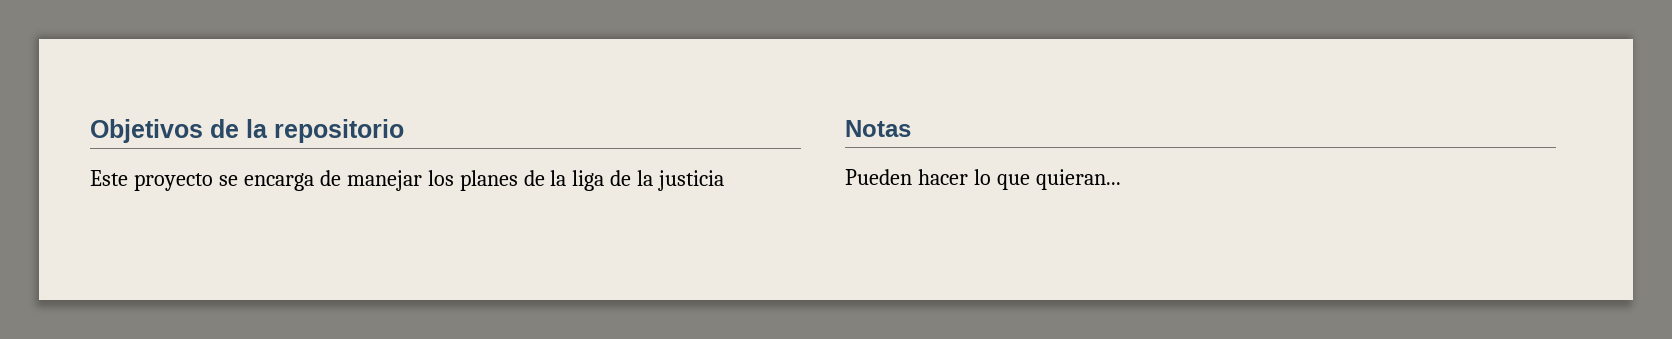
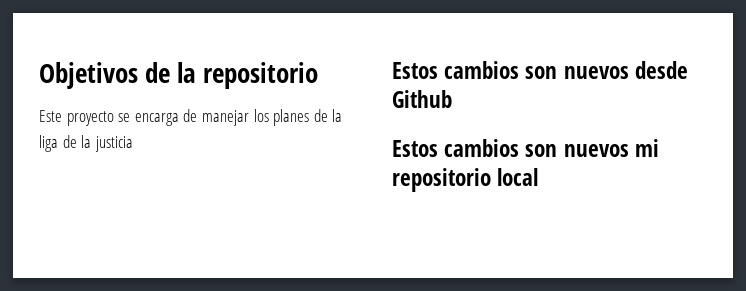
- Notas
- Pueden hacer lo que quieran...
+ Estos cambios son nuevos desde Github
+ Estos cambios son nuevos mi repositorio local

